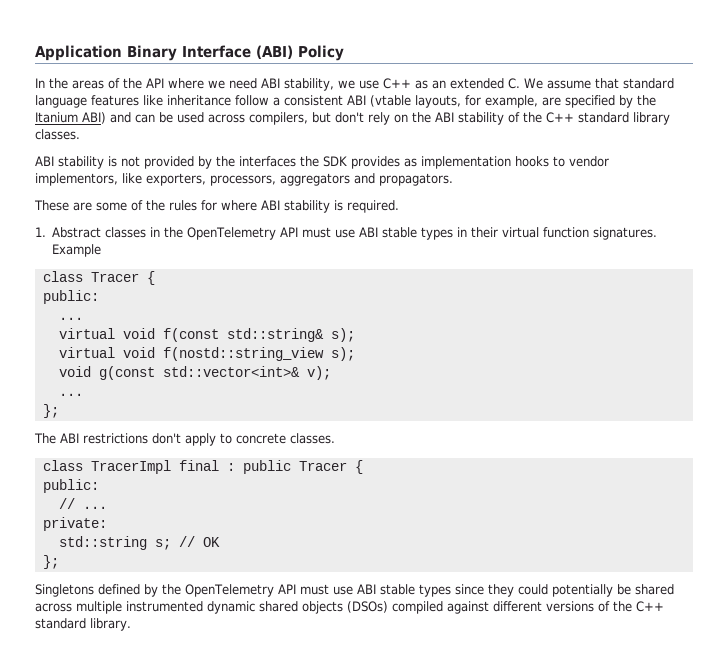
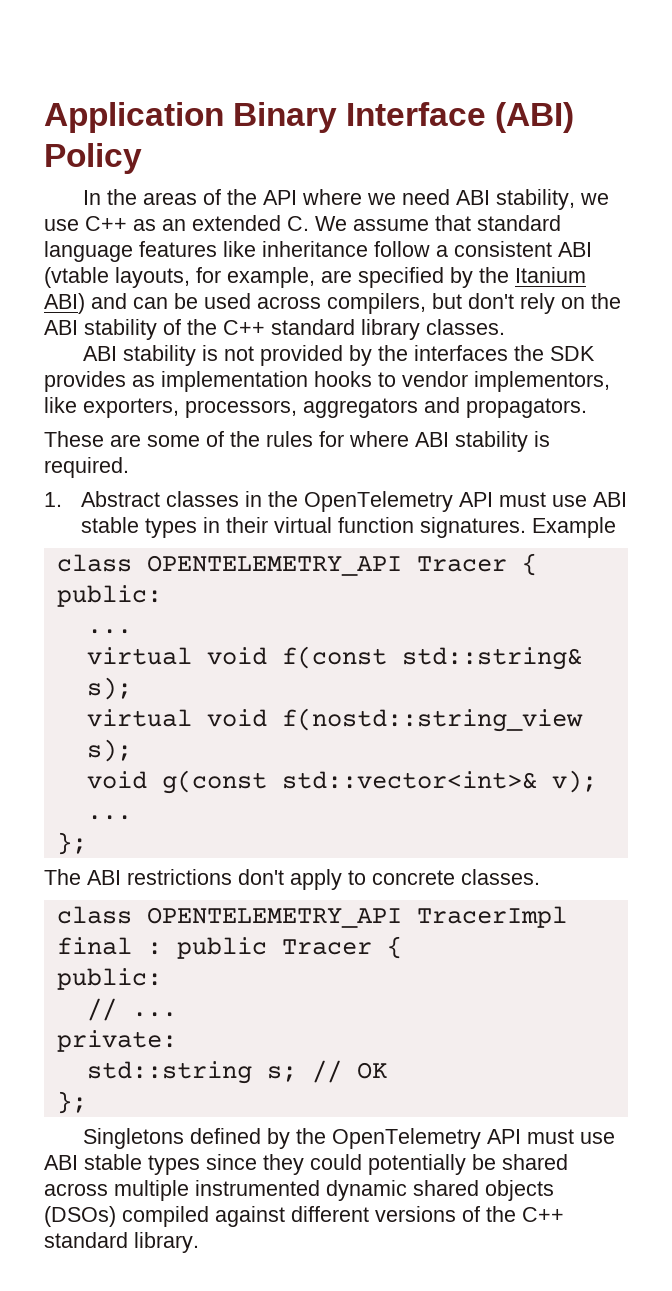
- class Tracer {
+ class OPENTELEMETRY_API Tracer {
- class TracerImpl final : public Tracer {
+ class OPENTELEMETRY_API TracerImpl final : public Tracer {

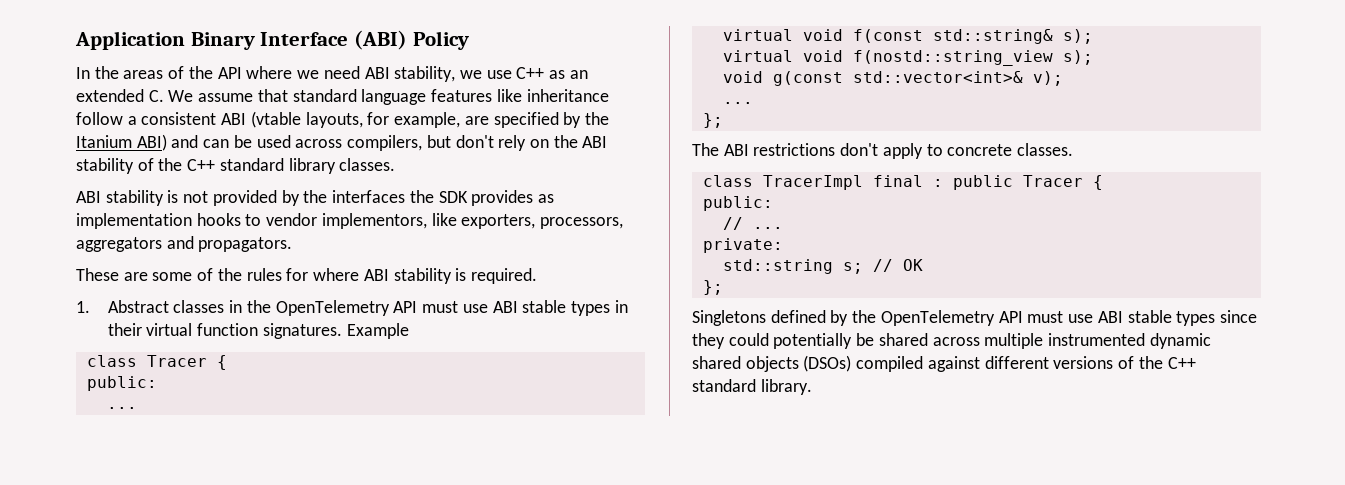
- class OPENTELEMETRY_API Tracer {
+ class Tracer {
- class OPENTELEMETRY_API TracerImpl final : public Tracer {
+ class TracerImpl final : public Tracer {

